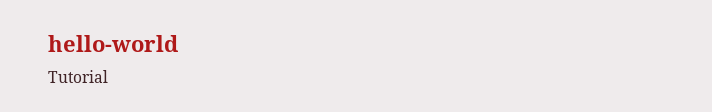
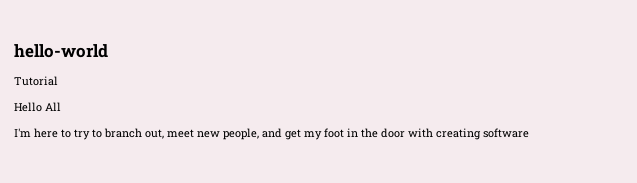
+ Hello All
+ I'm here to try to branch out, meet new people, and get my foot in the door with creating software

